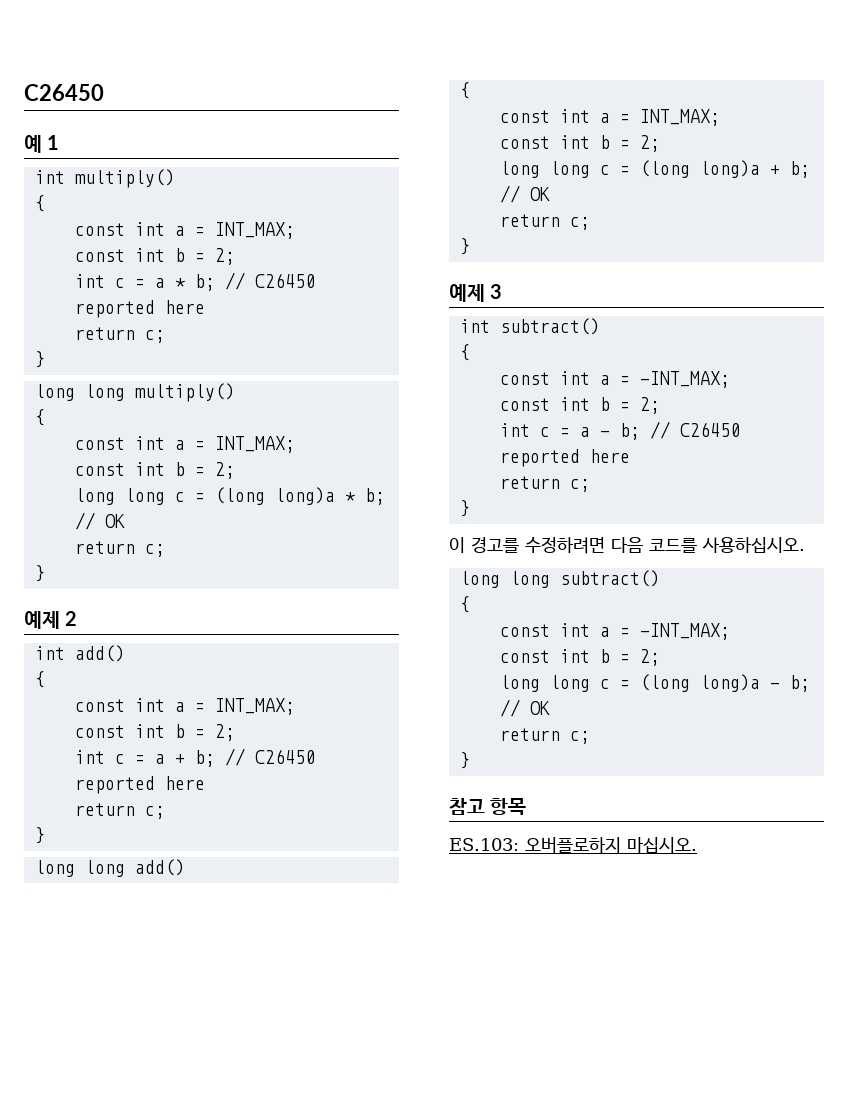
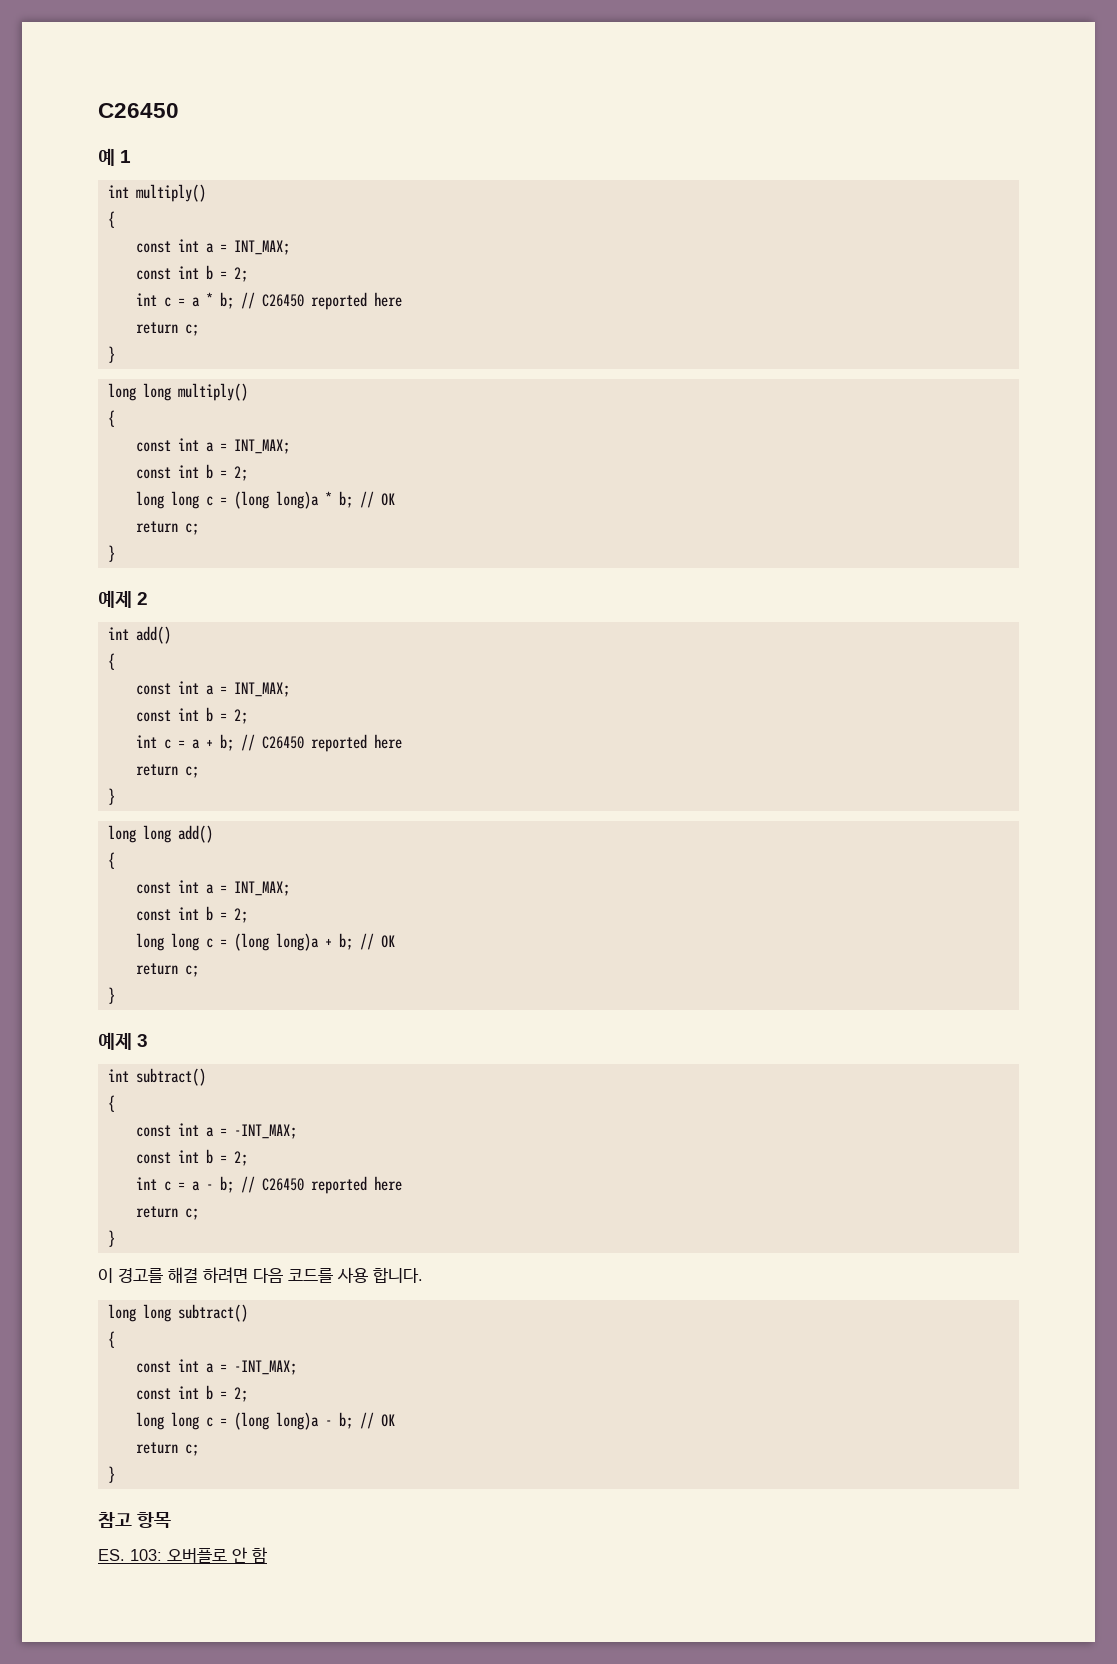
- 이 경고를 수정하려면 다음 코드를 사용하십시오.
+ 이 경고를 해결 하려면 다음 코드를 사용 합니다.
- ES.103: 오버플로하지 마십시오.
+ ES. 103: 오버플로 안 함

